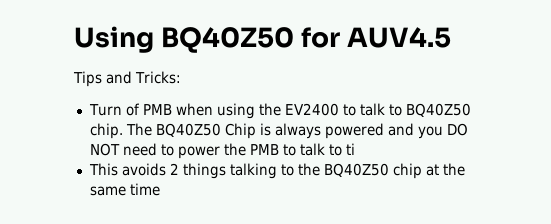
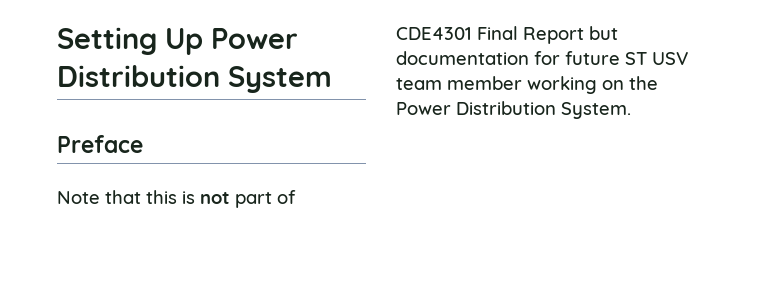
- Using BQ40Z50 for AUV4.5
- Tips and Tricks:
- Turn of PMB when using the EV2400 to talk to BQ40Z50 chip. The BQ40Z50 Chip is always powered and you DO NOT need to power the PMB to talk to ti
- This avoids 2 things talking to the BQ40Z50 chip at the same time
+ Setting Up Power Distribution System
+ Preface
+ Note that this is not part of CDE4301 Final Report but documentation for future ST USV team member working on the Power Distribution System.

